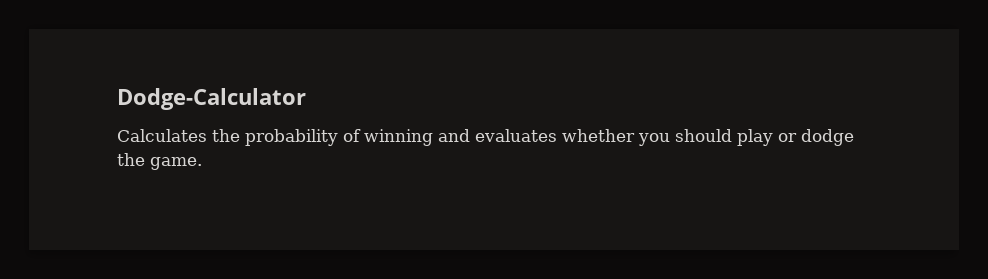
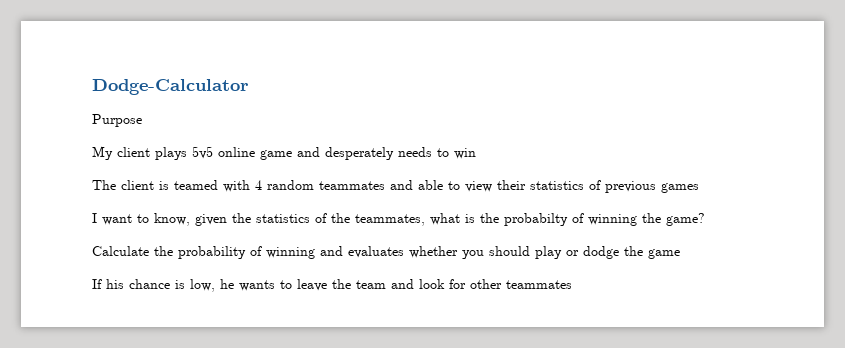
- Calculates the probability of winning and evaluates whether you should play or dodge the game.
+ Purpose
+ My client plays 5v5 online game and desperately needs to win
+ The client is teamed with 4 random teammates and able to view their statistics of previous games
+ I want to know, given the statistics of the teammates, what is the probabilty of winning the game?
+ Calculate the probability of winning and evaluates whether you should play or dodge the game
+ If his chance is low, he wants to leave the team and look for other teammates

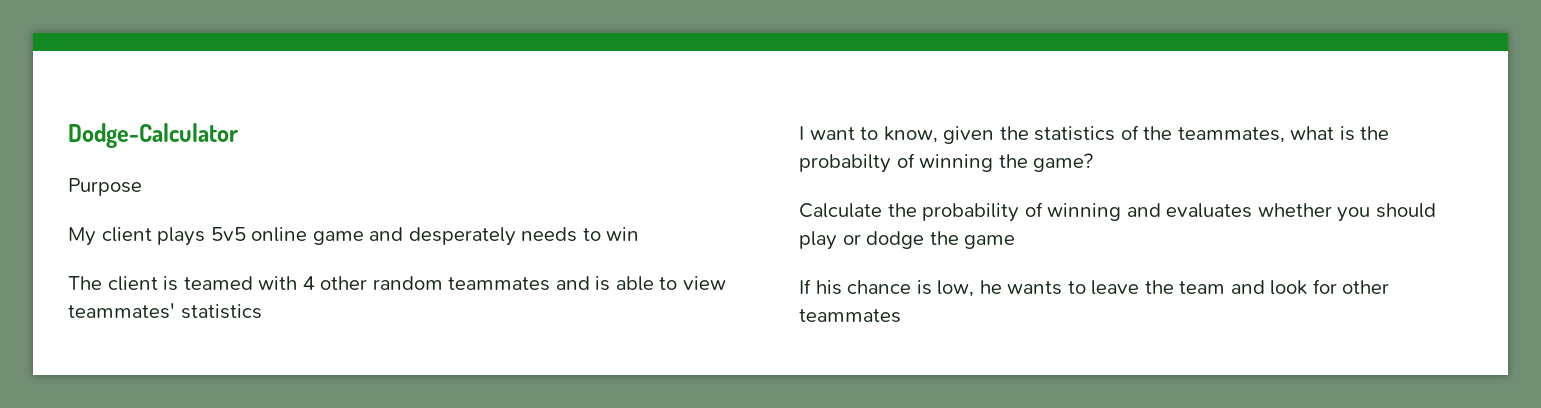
- The client is teamed with 4 random teammates and able to view their statistics of previous games
+ The client is teamed with 4 other random teammates and is able to view teammates' statistics

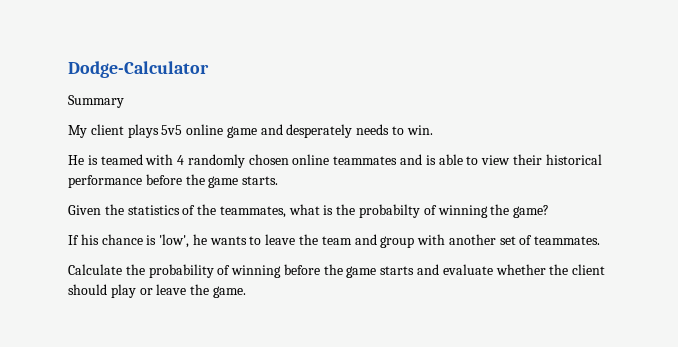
- Purpose
+ Summary
- My client plays 5v5 online game and desperately needs to win
- The client is teamed with 4 other random teammates and is able to view teammates' statistics
- I want to know, given the statistics of the teammates, what is the probabilty of winning the game?
+ My client plays 5v5 online game and desperately needs to win.
+ He is teamed with 4 randomly chosen online teammates and is able to view their historical performance before the game starts.
+ Given the statistics of the teammates, what is the probabilty of winning the game?
- Calculate the probability of winning and evaluates whether you should play or dodge the game
- If his chance is low, he wants to leave the team and look for other teammates
+ If his chance is 'low', he wants to leave the team and group with another set of teammates.
+ Calculate the probability of winning before the game starts and evaluate whether the client should play or leave the game.

